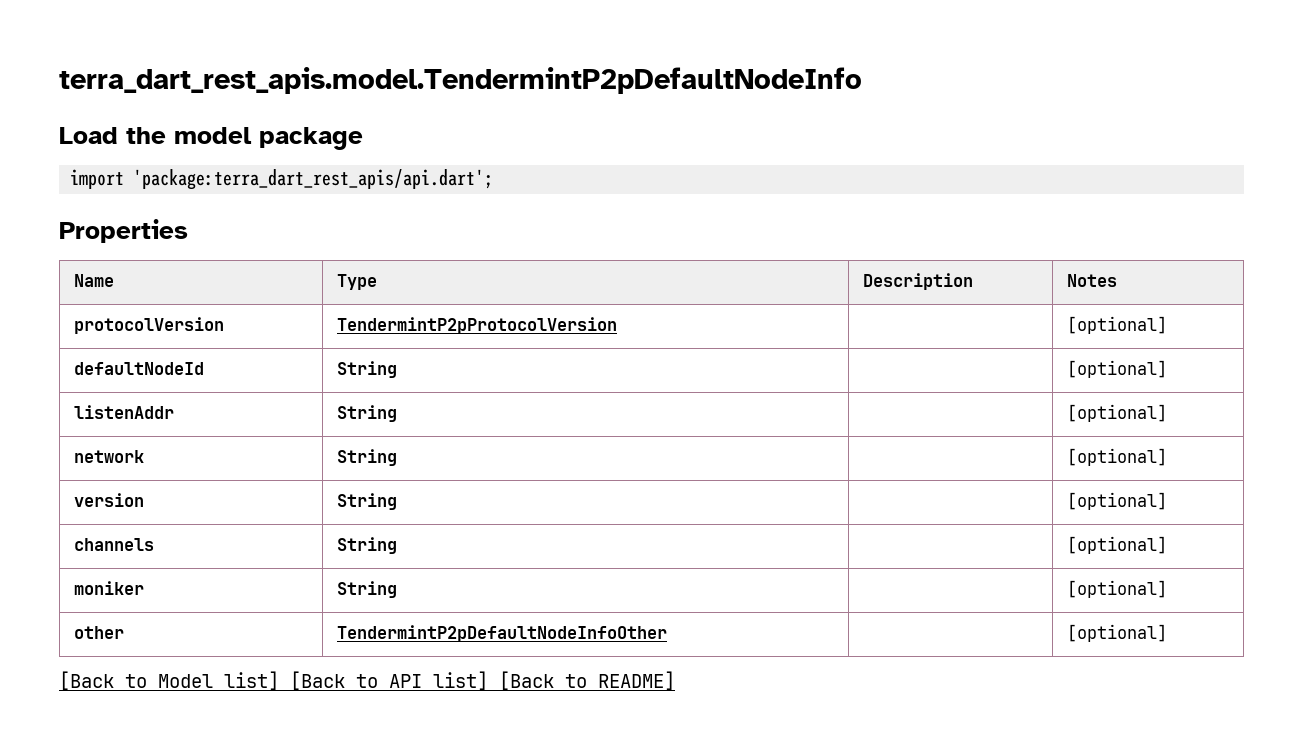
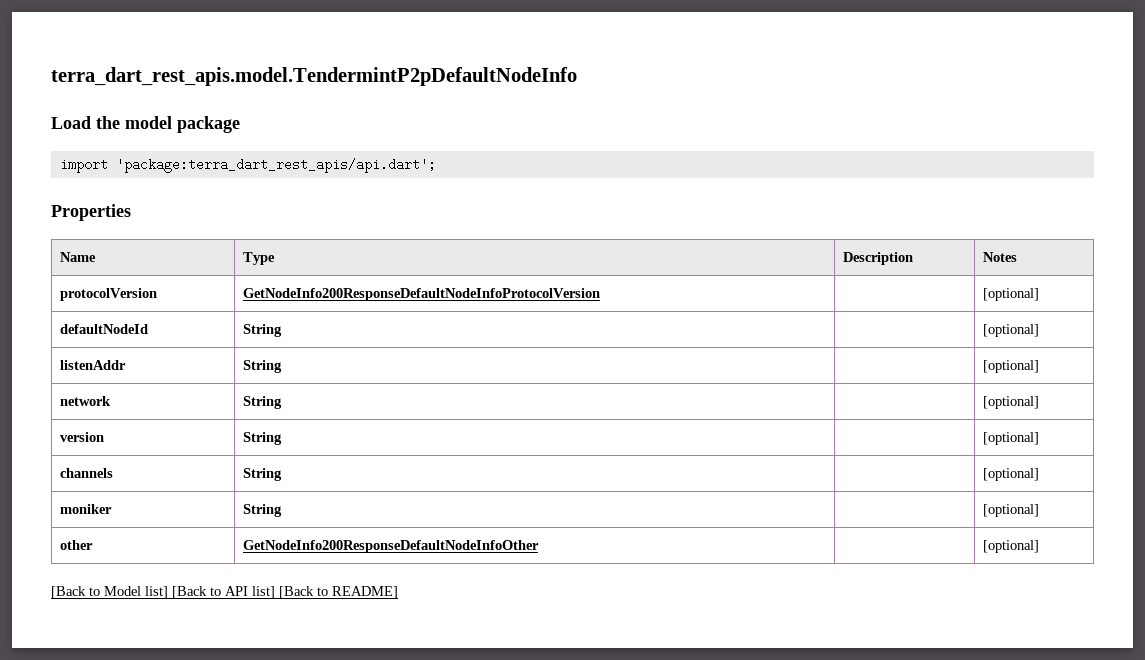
- protocolVersion | TendermintP2pProtocolVersion | | [optional]
+ protocolVersion | GetNodeInfo200ResponseDefaultNodeInfoProtocolVersion | | [optional]
- other | TendermintP2pDefaultNodeInfoOther | | [optional]
+ other | GetNodeInfo200ResponseDefaultNodeInfoOther | | [optional]

